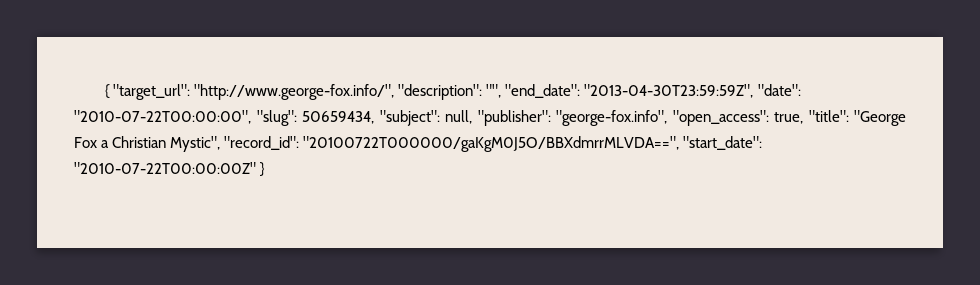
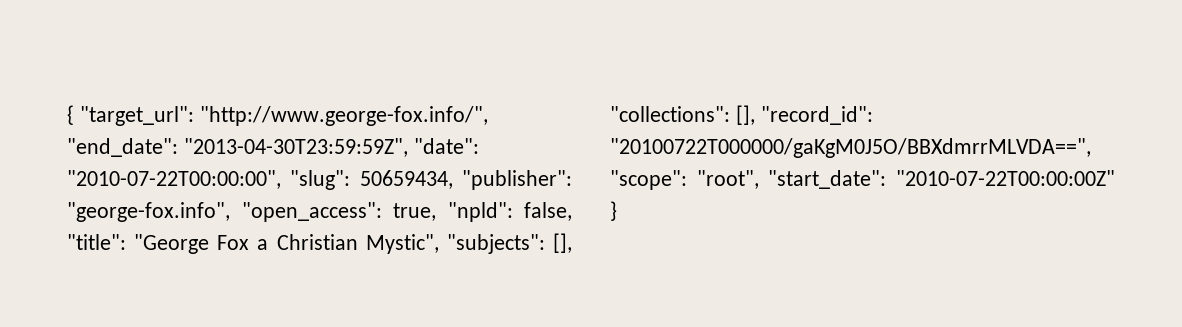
- { "target_url": "http://www.george-fox.info/", "description": "", "end_date": "2013-04-30T23:59:59Z", "date": "2010-07-22T00:00:00", "slug": 50659434, "subject": null, "publisher": "george-fox.info", "open_access": true, "title": "George Fox a Christian Mystic", "record_id": "20100722T000000/gaKgM0J5O/BBXdmrrMLVDA==", "start_date": "2010-07-22T00:00:00Z" }
+ { "target_url": "http://www.george-fox.info/", "end_date": "2013-04-30T23:59:59Z", "date": "2010-07-22T00:00:00", "slug": 50659434, "publisher": "george-fox.info", "open_access": true, "npld": false, "title": "George Fox a Christian Mystic", "subjects": [], "collections": [], "record_id": "20100722T000000/gaKgM0J5O/BBXdmrrMLVDA==", "scope": "root", "start_date": "2010-07-22T00:00:00Z" }

